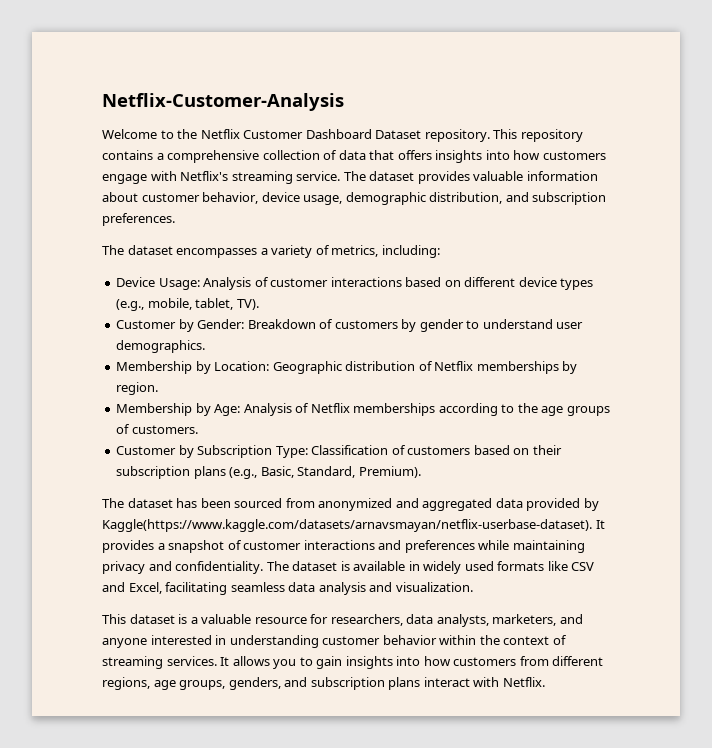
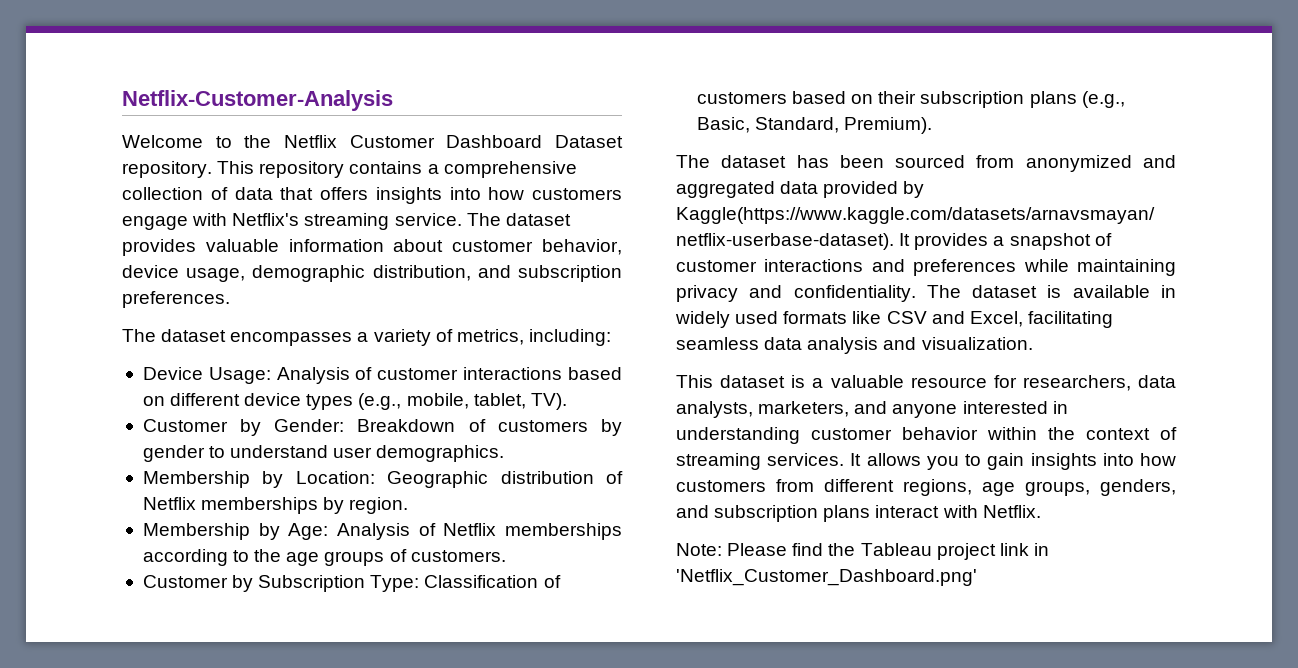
+ Note: Please find the Tableau project link in 'Netflix_Customer_Dashboard.png'

